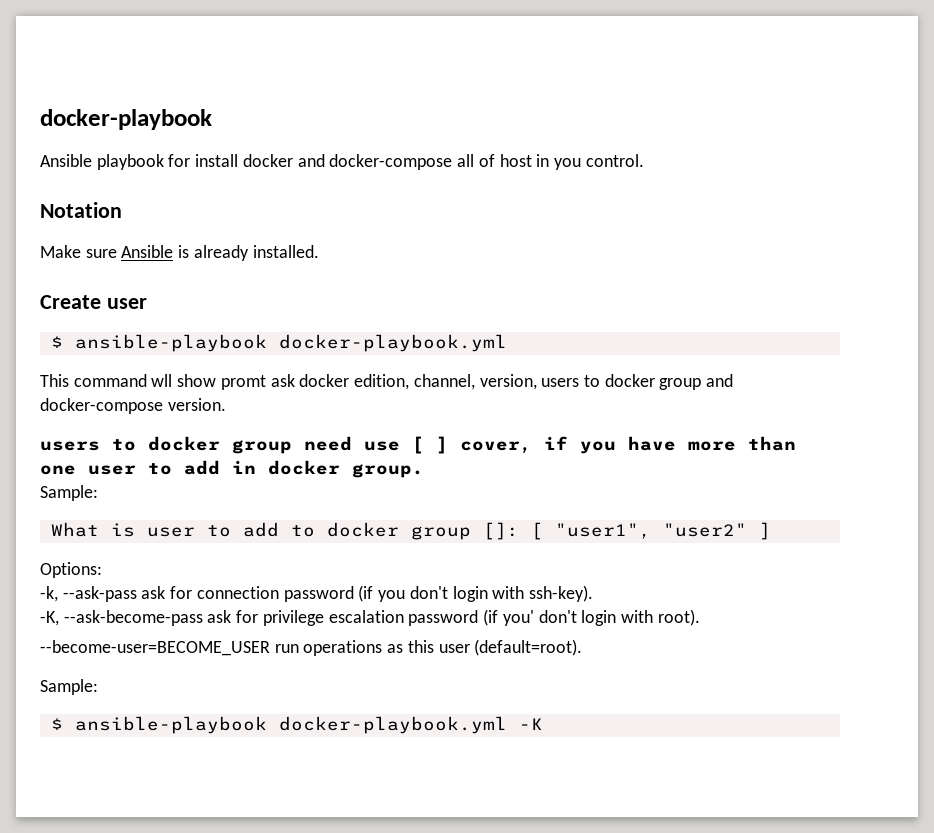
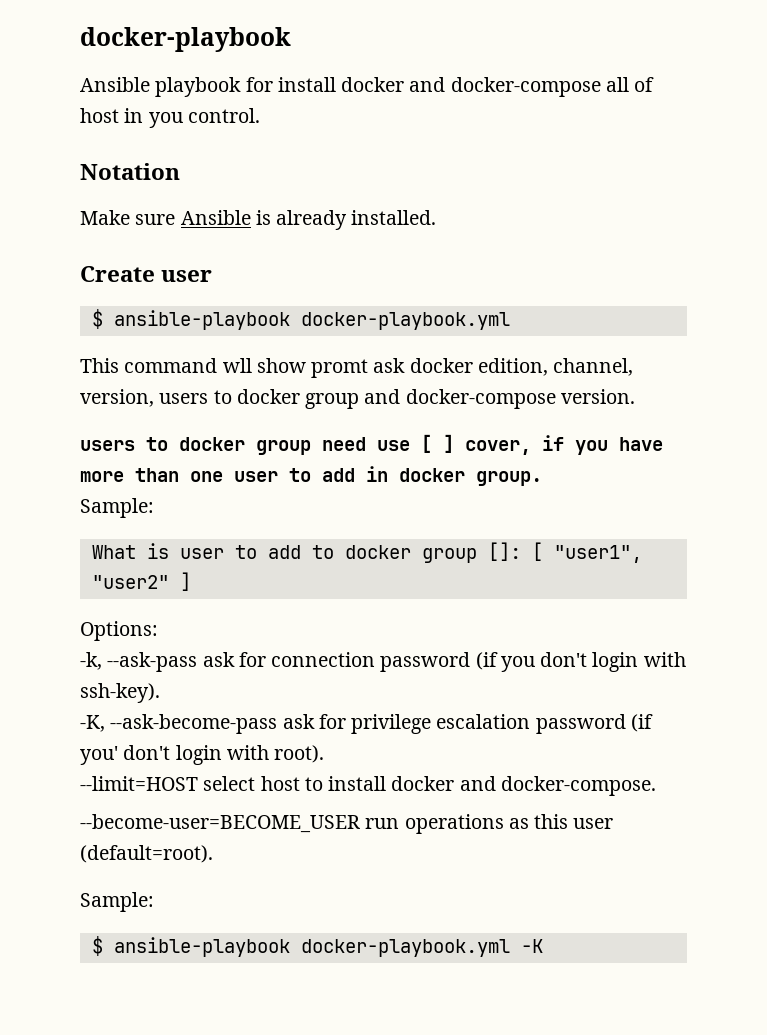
+ --limit=HOST select host to install docker and docker-compose.

